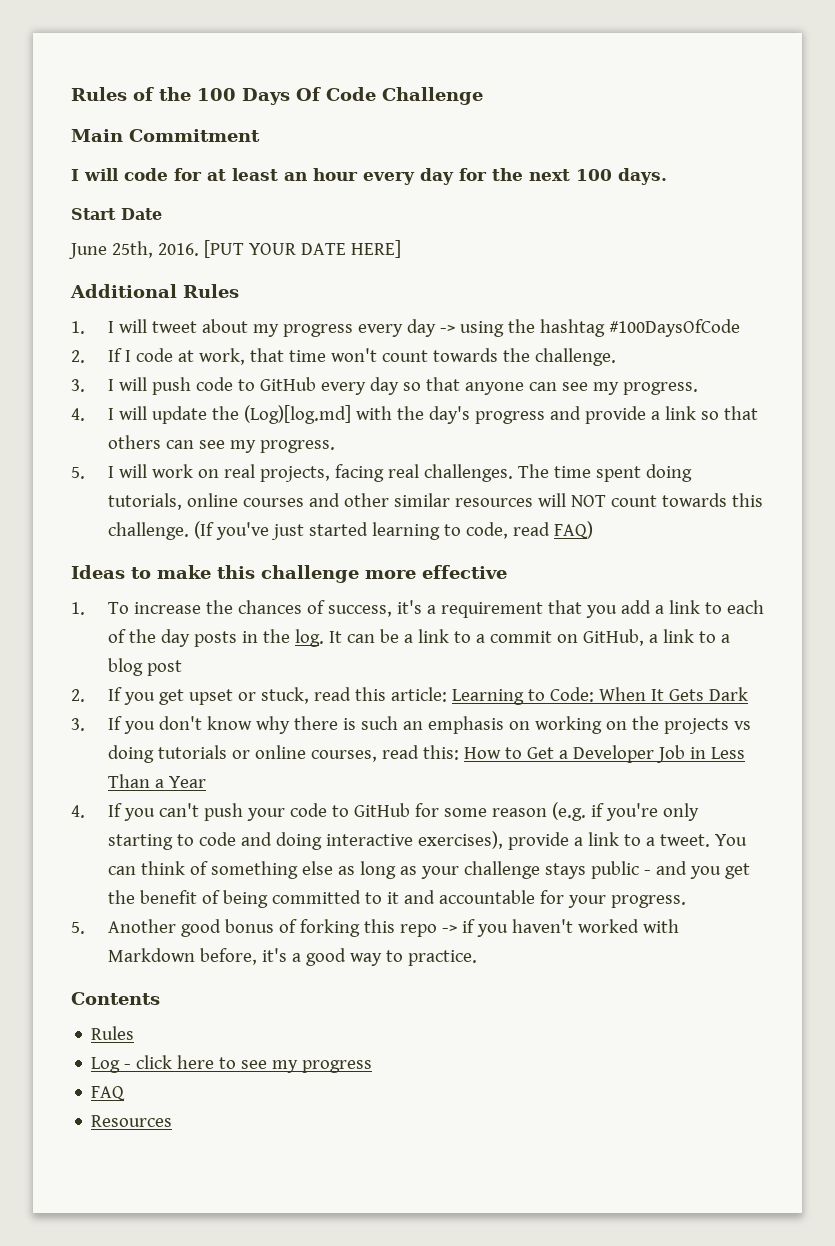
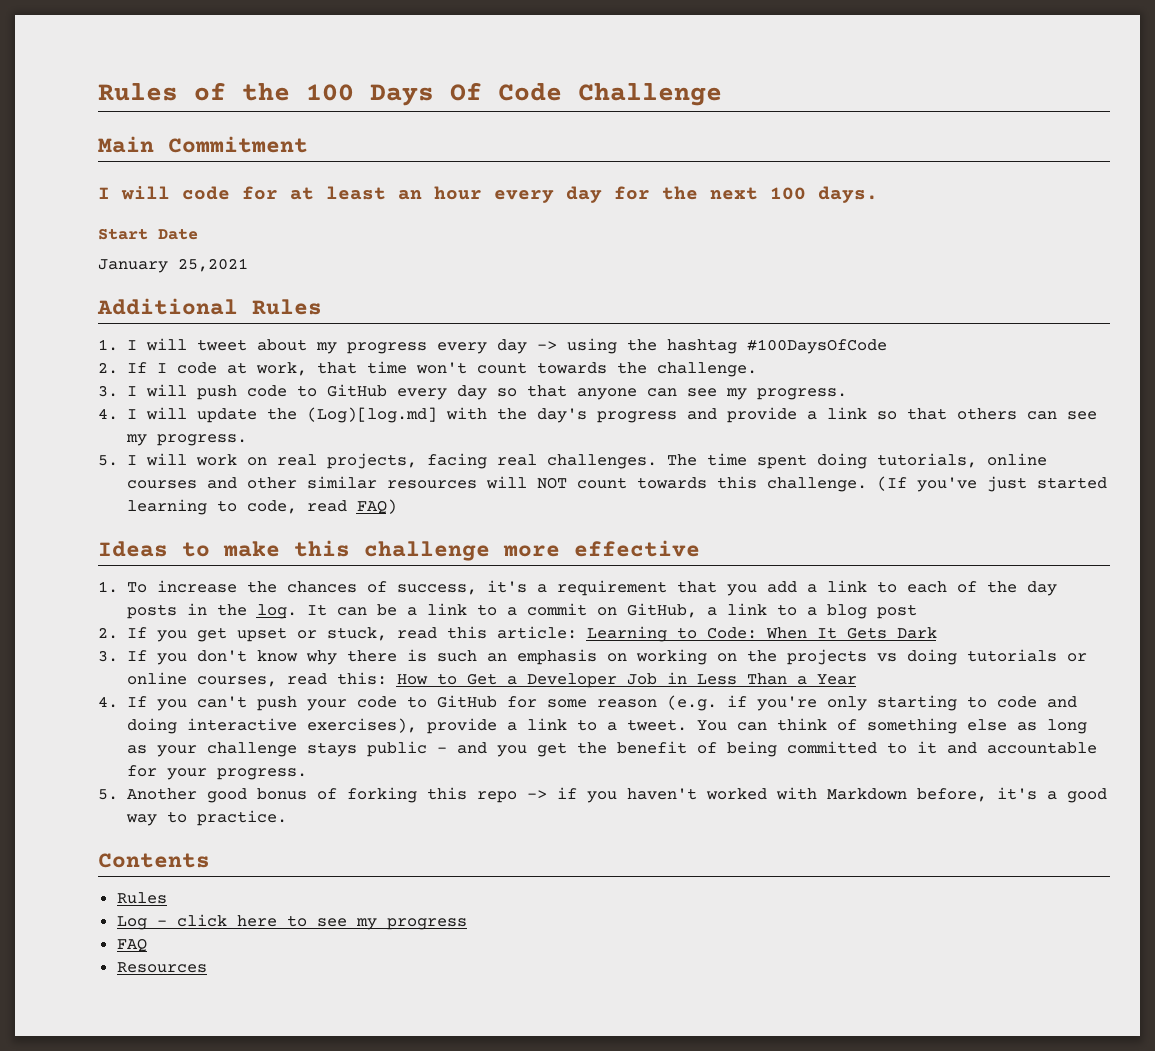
- June 25th, 2016. [PUT YOUR DATE HERE]
+ January 25,2021

